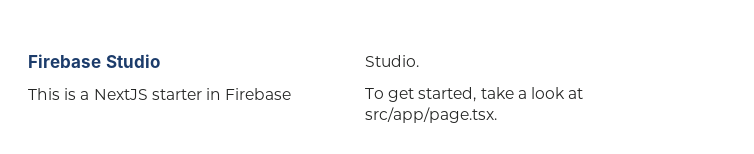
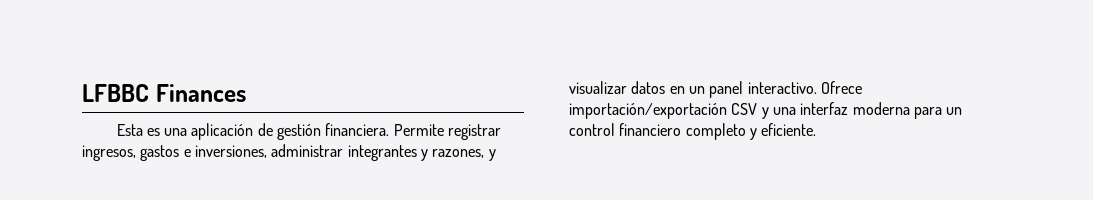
- Firebase Studio
- This is a NextJS starter in Firebase Studio.
- To get started, take a look at src/app/page.tsx.
+ LFBBC Finances
+ Esta es una aplicación de gestión financiera. Permite registrar ingresos, gastos e inversiones, administrar integrantes y razones, y visualizar datos en un panel interactivo. Ofrece importación/exportación CSV y una interfaz moderna para un control financiero completo y eficiente.

